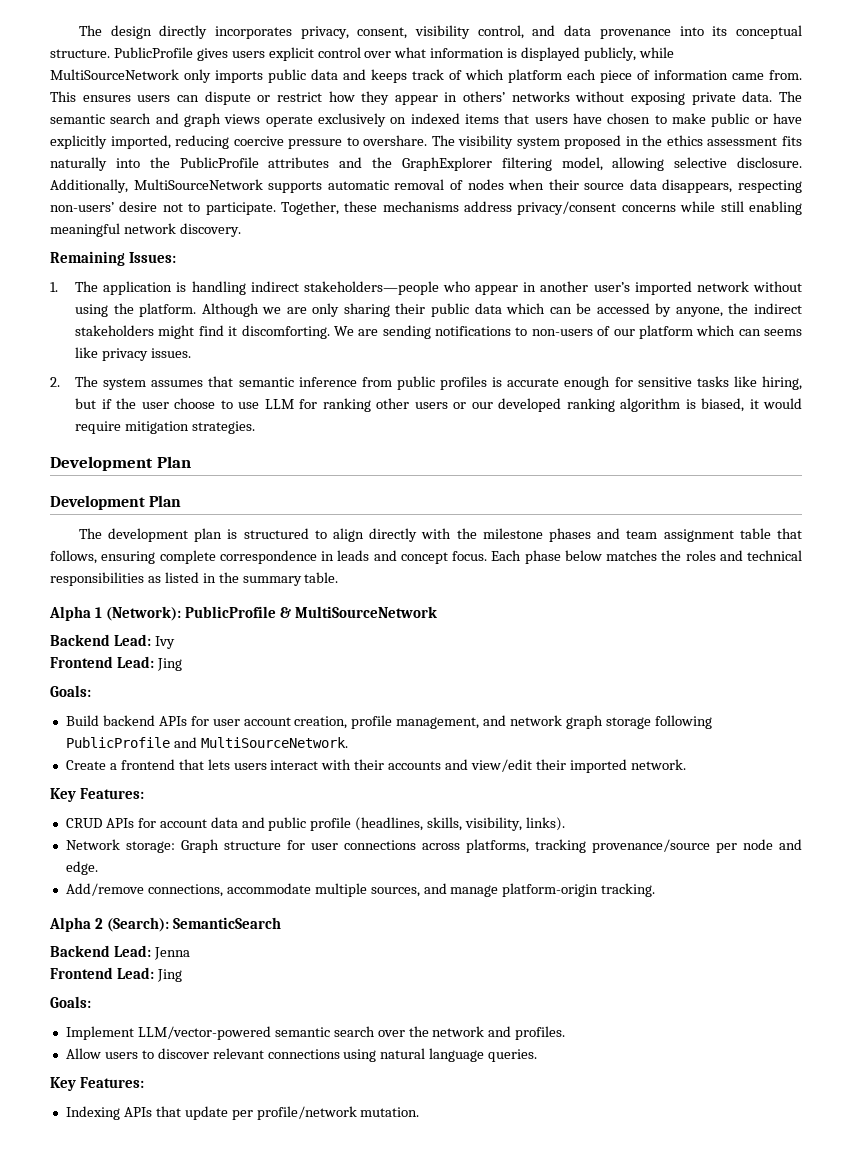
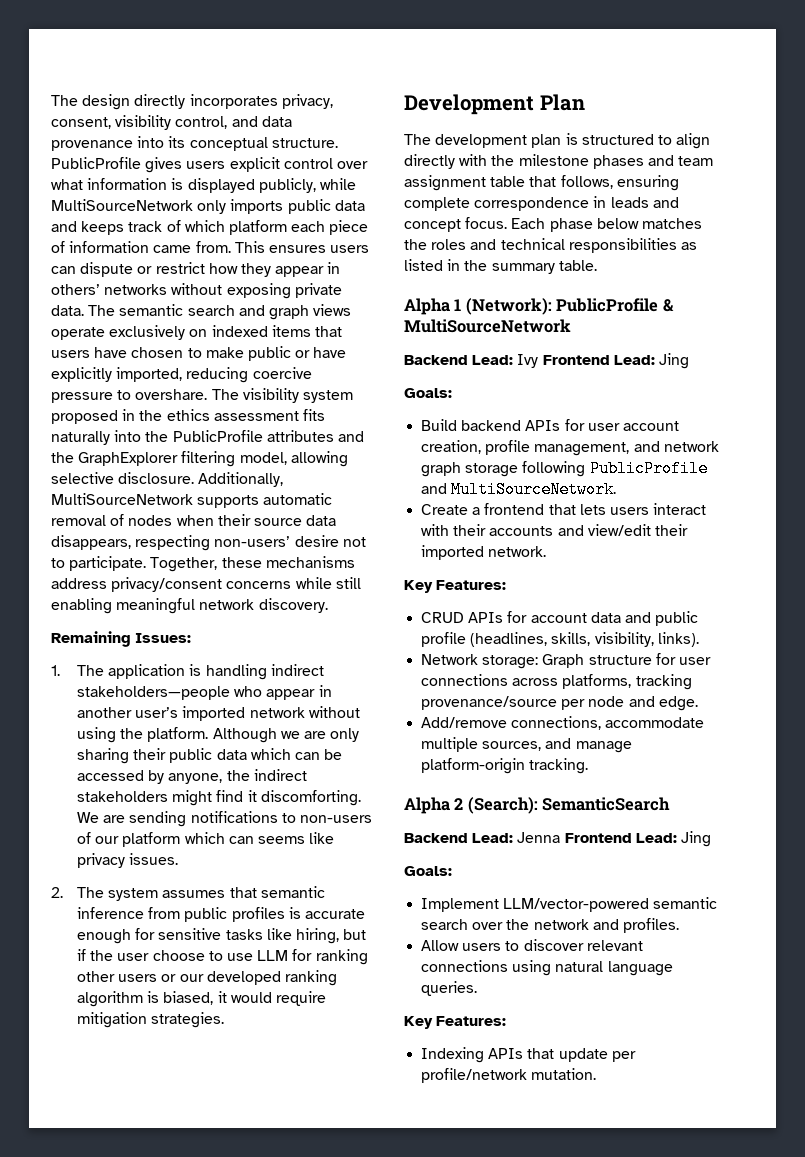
  2. The system assumes that semantic inference from public profiles is accurate enough for sensitive tasks like hiring, but if the user choose to use LLM for ranking other users or our developed ranking algorithm is biased, it would require mitigation strategies.
- Development Plan
- Backend Lead: Ivy
- Frontend Lead: Jing
+ Backend Lead: Ivy Frontend Lead: Jing
- Backend Lead: Jenna
- Frontend Lead: Jing
+ Backend Lead: Jenna Frontend Lead: Jing

